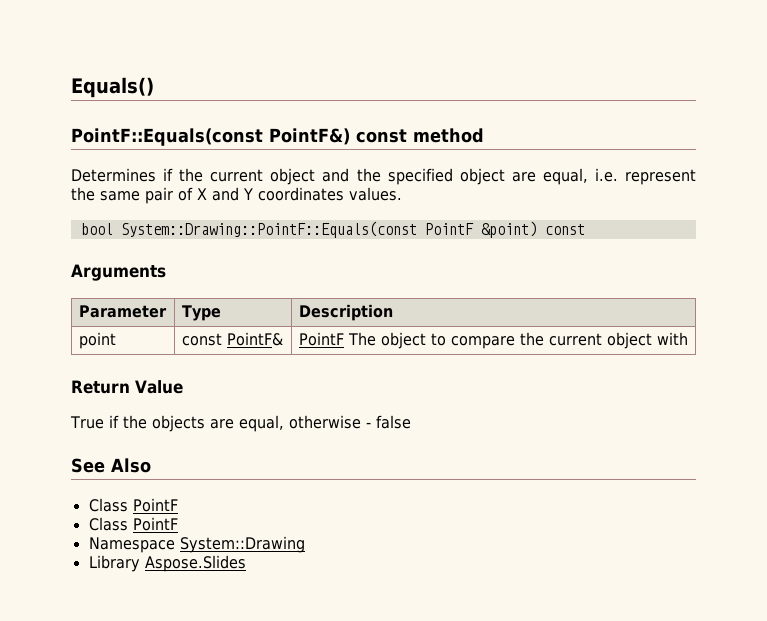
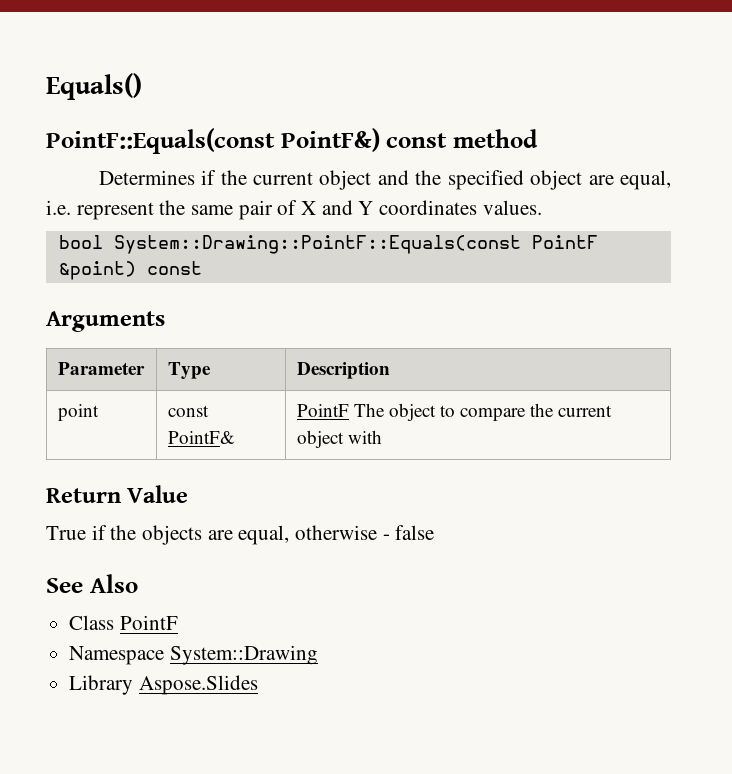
  See Also
- Class PointF

